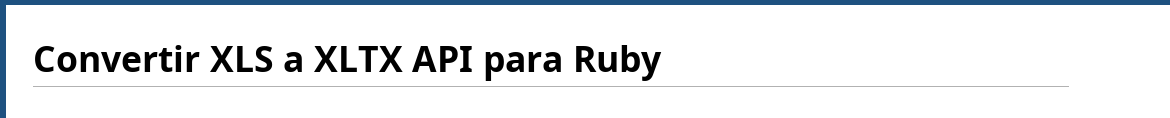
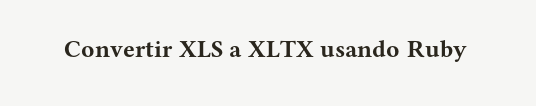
- Convertir XLS a XLTX API para Ruby
+ Convertir XLS a XLTX usando Ruby

